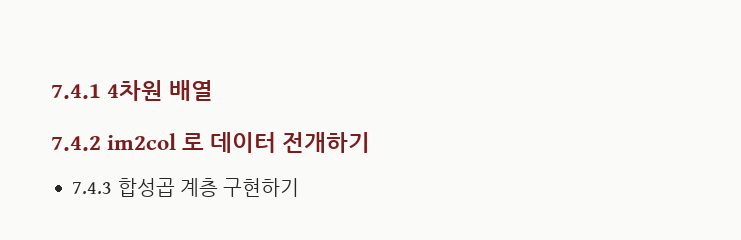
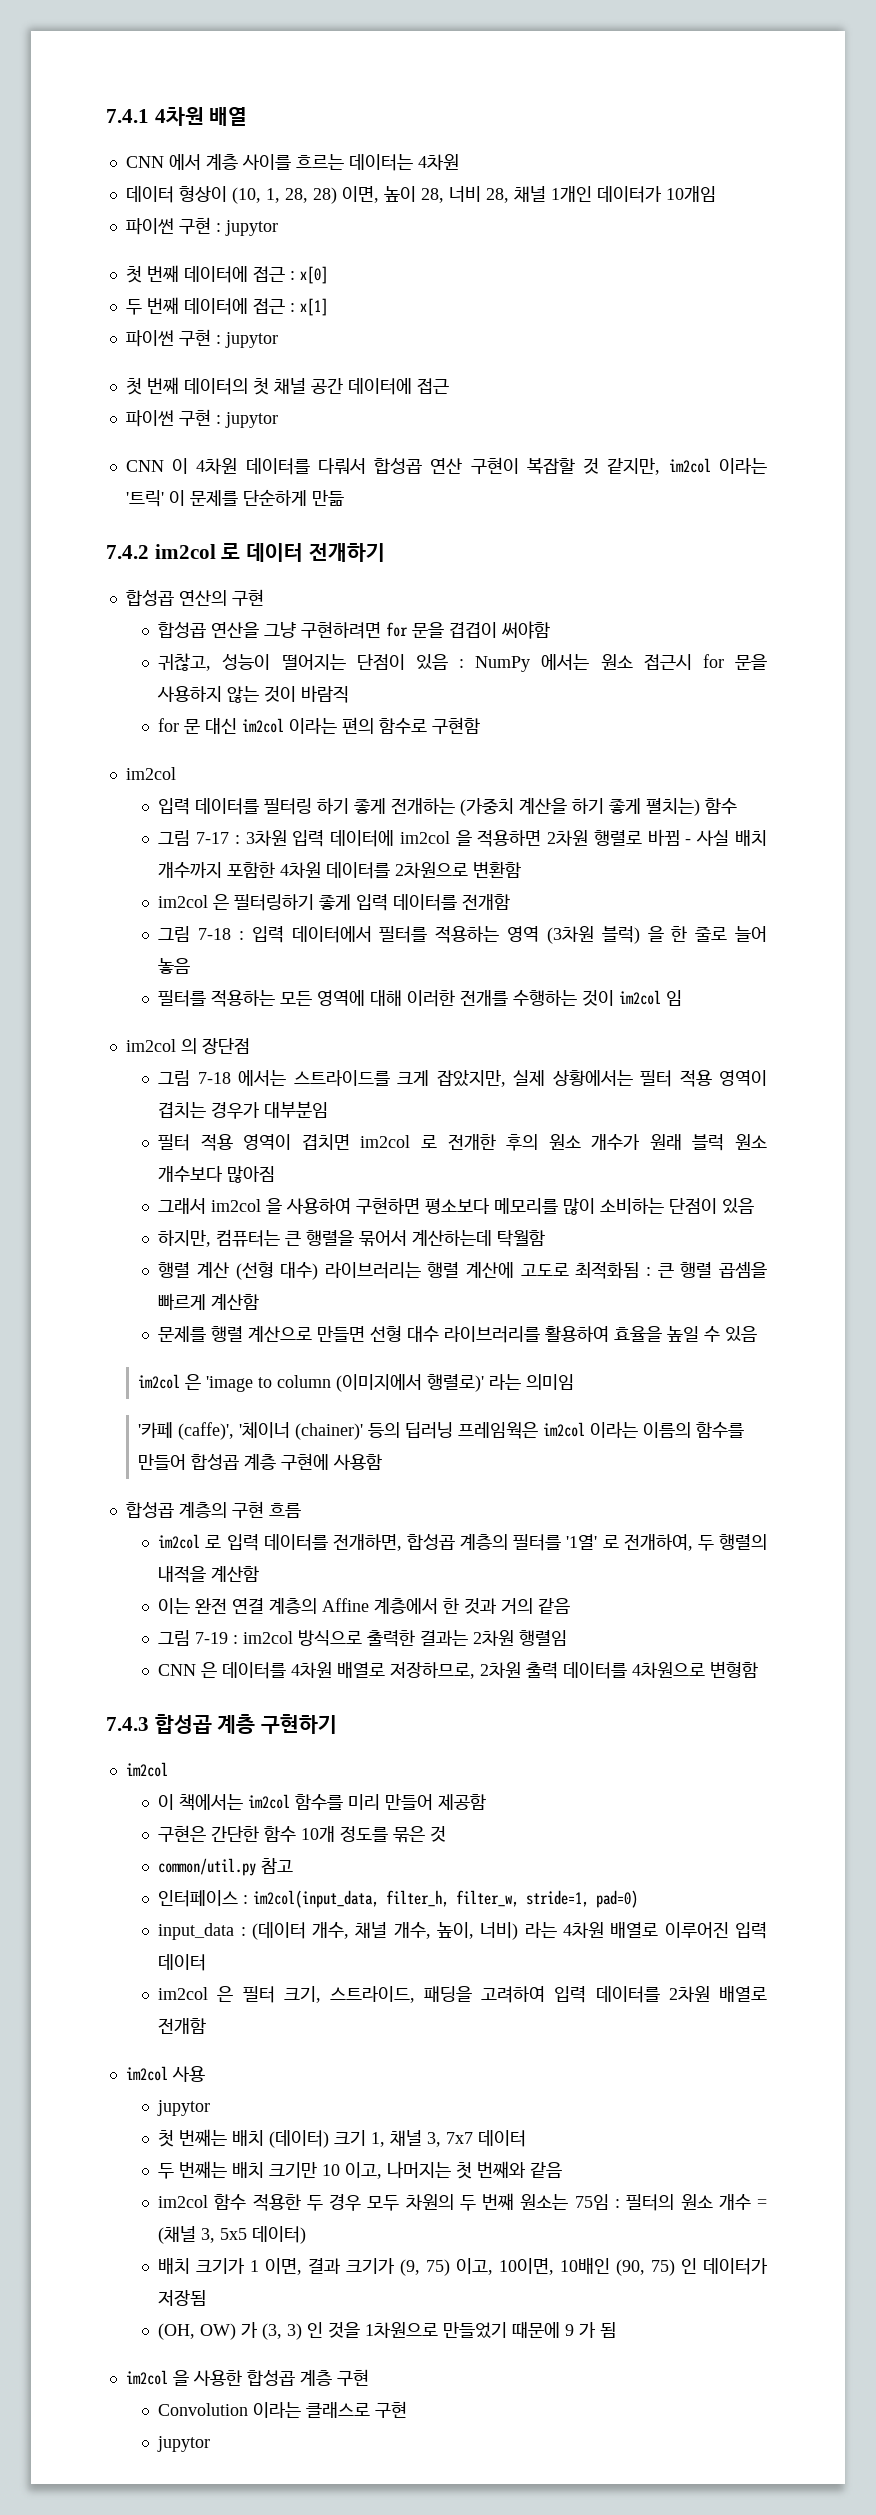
+ CNN 에서 계층 사이를 흐르는 데이터는 4차원
+ 데이터 형상이 (10, 1, 28, 28) 이면, 높이 28, 너비 28, 채널 1개인 데이터가 10개임
+ 파이썬 구현 : jupytor
+ 첫 번째 데이터에 접근 : x[0]
+ 두 번째 데이터에 접근 : x[1]
+ 파이썬 구현 : jupytor
+ 첫 번째 데이터의 첫 채널 공간 데이터에 접근
+ 파이썬 구현 : jupytor
+ CNN 이 4차원 데이터를 다뤄서 합성곱 연산 구현이 복잡할 것 같지만, im2col 이라는 '트릭' 이 문제를 단순하게 만듦
+ 합성곱 연산의 구현
+ 합성곱 연산을 그냥 구현하려면 for 문을 겹겹이 써야함
+ 귀찮고, 성능이 떨어지는 단점이 있음 : NumPy 에서는 원소 접근시 for 문을 사용하지 않는 것이 바람직
+ for 문 대신 im2col 이라는 편의 함수로 구현함
+ im2col
+ 입력 데이터를 필터링 하기 좋게 전개하는 (가중치 계산을 하기 좋게 펼치는) 함수
+ 그림 7-17 : 3차원 입력 데이터에 im2col 을 적용하면 2차원 행렬로 바뀜 - 사실 배치 개수까지 포함한 4차원 데이터를 2차원으로 변환함
+ im2col 은 필터링하기 좋게 입력 데이터를 전개함
+ 그림 7-18 : 입력 데이터에서 필터를 적용하는 영역 (3차원 블럭) 을 한 줄로 늘어 놓음
+ 필터를 적용하는 모든 영역에 대해 이러한 전개를 수행하는 것이 im2col 임
+ im2col 의 장단점
+ 그림 7-18 에서는 스트라이드를 크게 잡았지만, 실제 상황에서는 필터 적용 영역이 겹치는 경우가 대부분임
+ 필터 적용 영역이 겹치면 im2col 로 전개한 후의 원소 개수가 원래 블럭 원소 개수보다 많아짐
+ 그래서 im2col 을 사용하여 구현하면 평소보다 메모리를 많이 소비하는 단점이 있음
+ 하지만, 컴퓨터는 큰 행렬을 묶어서 계산하는데 탁월함
+ 행렬 계산 (선형 대수) 라이브러리는 행렬 계산에 고도로 최적화됨 : 큰 행렬 곱셈을 빠르게 계산함
+ 문제를 행렬 계산으로 만들면 선형 대수 라이브러리를 활용하여 효율을 높일 수 있음
+ im2col 은 'image to column (이미지에서 행렬로)' 라는 의미임
+ '카페 (caffe)', '체이너 (chainer)' 등의 딥러닝 프레임웍은 im2col 이라는 이름의 함수를 만들어 합성곱 계층 구현에 사용함
+ 합성곱 계층의 구현 흐름
+ im2col 로 입력 데이터를 전개하면, 합성곱 계층의 필터를 '1열' 로 전개하여, 두 행렬의 내적을 계산함
+ 이는 완전 연결 계층의 Affine 계층에서 한 것과 거의 같음
+ 그림 7-19 : im2col 방식으로 출력한 결과는 2차원 행렬임
+ CNN 은 데이터를 4차원 배열로 저장하므로, 2차원 출력 데이터를 4차원으로 변형함
  7.4.3 합성곱 계층 구현하기
+ im2col
+ 이 책에서는 im2col 함수를 미리 만들어 제공함
+ 구현은 간단한 함수 10개 정도를 묶은 것
+ common/util.py 참고
+ 인터페이스 : im2col(input_data, filter_h, filter_w, stride=1, pad=0)
+ input_data : (데이터 개수, 채널 개수, 높이, 너비) 라는 4차원 배열로 이루어진 입력 데이터
+ im2col 은 필터 크기, 스트라이드, 패딩을 고려하여 입력 데이터를 2차원 배열로 전개함
+ im2col 사용
+ jupytor
+ 첫 번째는 배치 (데이터) 크기 1, 채널 3, 7x7 데이터
+ 두 번째는 배치 크기만 10 이고, 나머지는 첫 번째와 같음
+ im2col 함수 적용한 두 경우 모두 차원의 두 번째 원소는 75임 : 필터의 원소 개수 = (채널 3, 5x5 데이터)
+ 배치 크기가 1 이면, 결과 크기가 (9, 75) 이고, 10이면, 10배인 (90, 75) 인 데이터가 저장됨
+ (OH, OW) 가 (3, 3) 인 것을 1차원으로 만들었기 때문에 9 가 됨
+ im2col 을 사용한 합성곱 계층 구현
+ Convolution 이라는 클래스로 구현
+ jupytor

